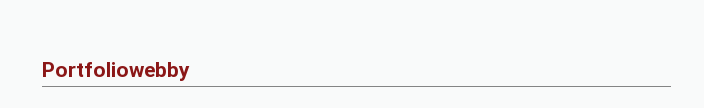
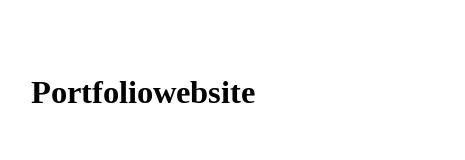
- Portfoliowebby
+ Portfoliowebsite

